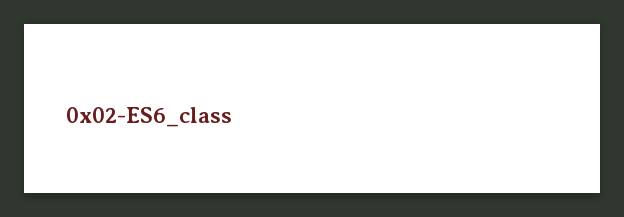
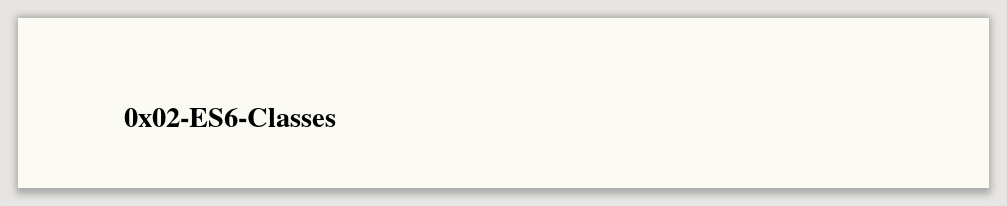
- 0x02-ES6_class
+ 0x02-ES6-Classes

